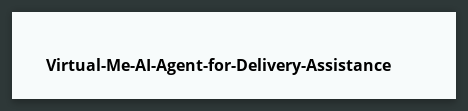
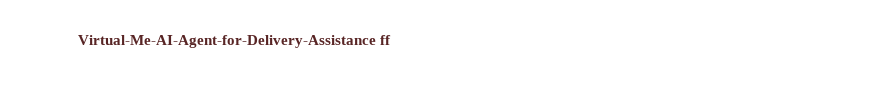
- Virtual-Me-AI-Agent-for-Delivery-Assistance
+ Virtual-Me-AI-Agent-for-Delivery-Assistance ff

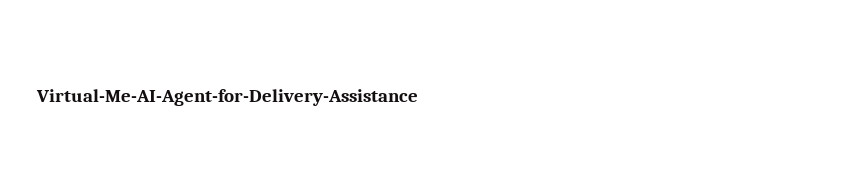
- Virtual-Me-AI-Agent-for-Delivery-Assistance ff
+ Virtual-Me-AI-Agent-for-Delivery-Assistance

